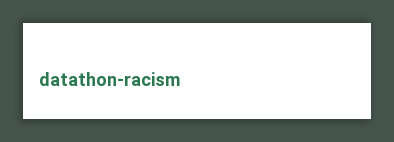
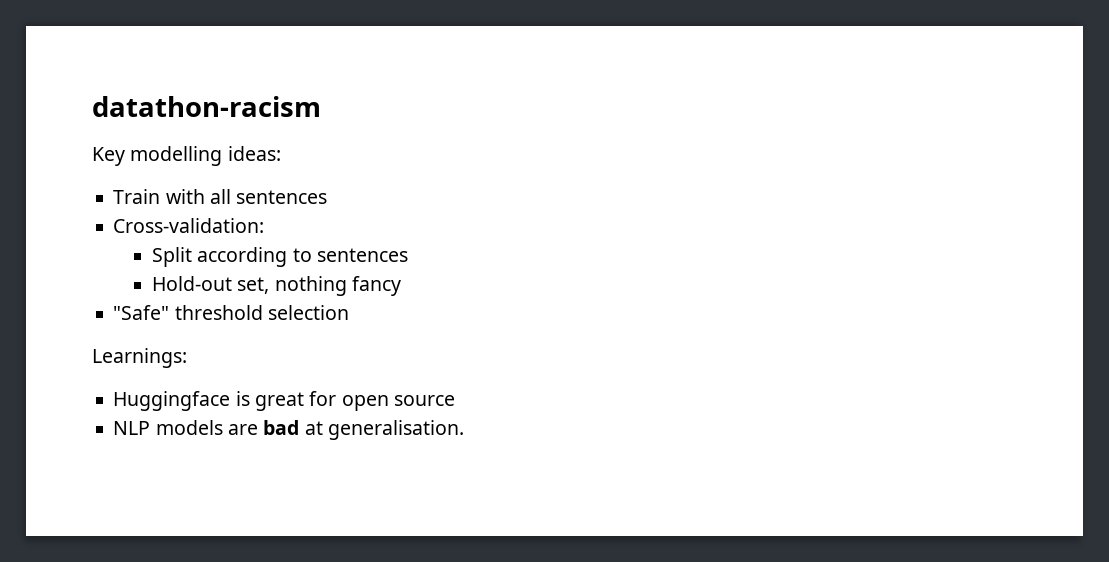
+ Key modelling ideas:
+ Train with all sentences
+ Cross-validation:
+ Split according to sentences
+ Hold-out set, nothing fancy
+ "Safe" threshold selection
+ Learnings:
+ Huggingface is great for open source
+ NLP models are bad at generalisation.

